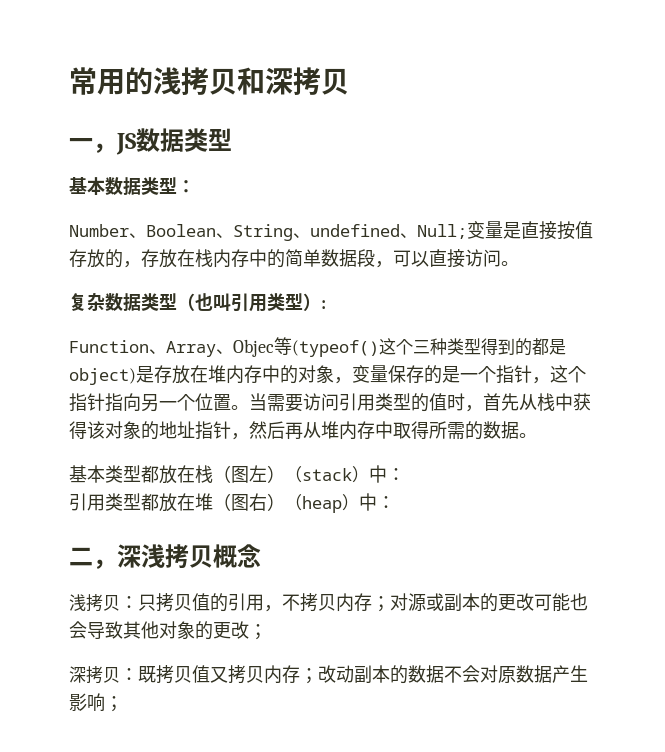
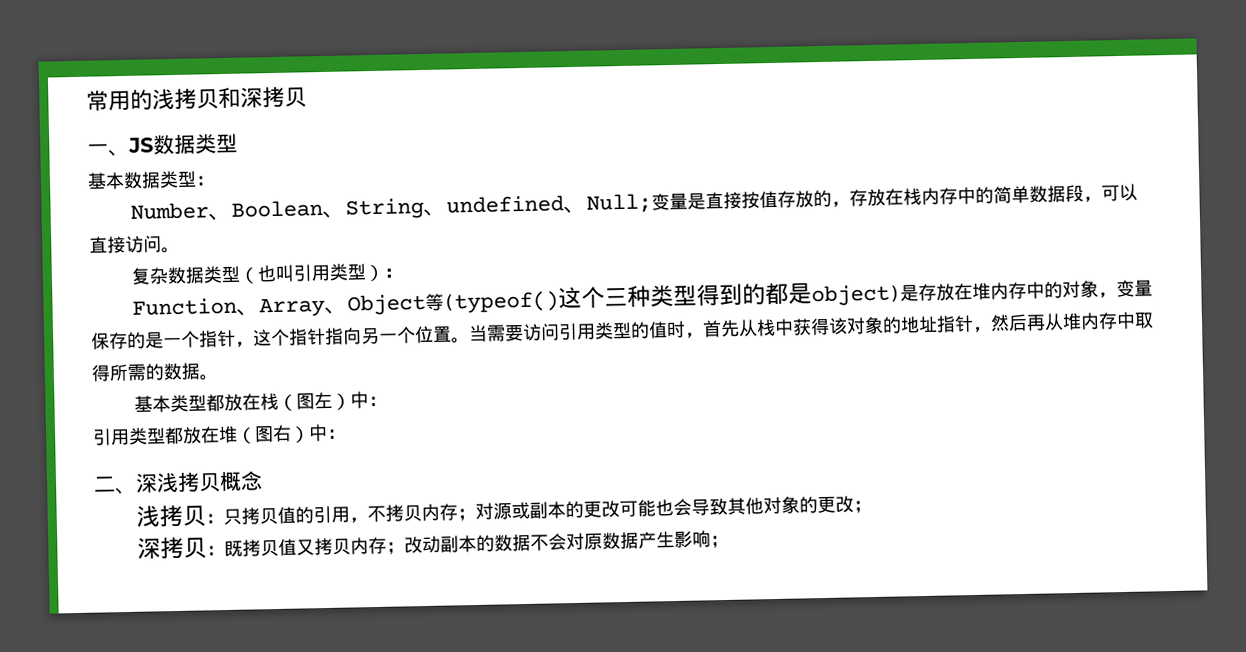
- 一，JS数据类型
+ 一、JS数据类型
- Function、Array、Objec等(typeof()这个三种类型得到的都是object)是存放在堆内存中的对象，变量保存的是一个指针，这个指针指向另一个位置。
+ Function、Array、Object等(typeof()这个三种类型得到的都是object)是存放在堆内存中的对象，变量保存的是一个指针，这个指针指向另一个位置。
- 基本类型都放在栈（图左）（stack）中：
+ 基本类型都放在栈（图左）中：
- 引用类型都放在堆（图右）（heap）中：
+ 引用类型都放在堆（图右）中：
- 二，深浅拷贝概念
+ 二、深浅拷贝概念

